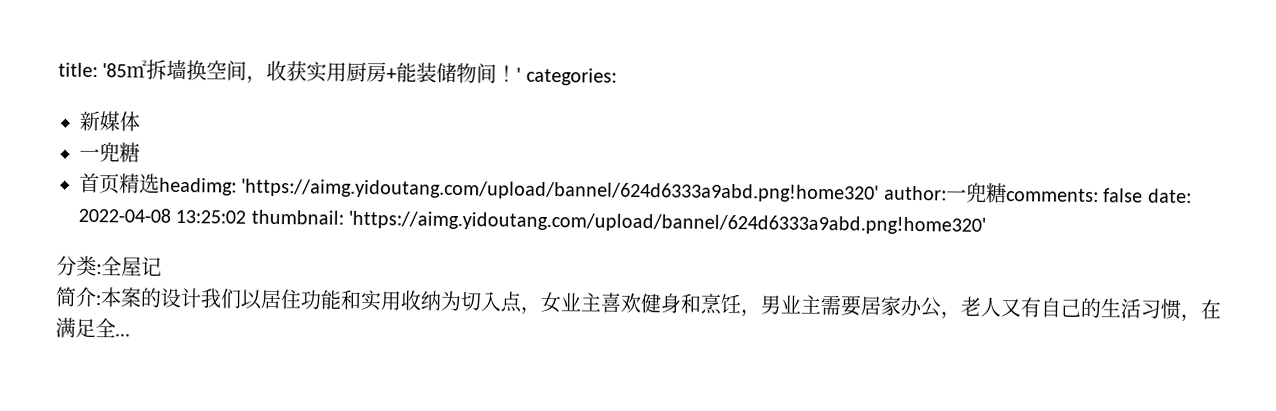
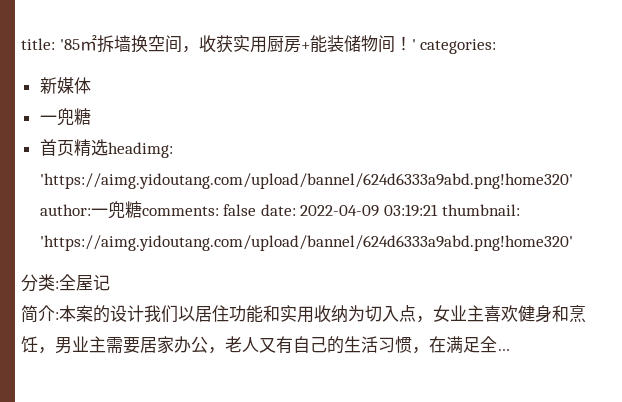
- 首页精选headimg: 'https://aimg.yidoutang.com/upload/bannel/624d6333a9abd.png!home320' author:一兜糖comments: false date: 2022-04-08 13:25:02 thumbnail: 'https://aimg.yidoutang.com/upload/bannel/624d6333a9abd.png!home320'
+ 首页精选headimg: 'https://aimg.yidoutang.com/upload/bannel/624d6333a9abd.png!home320' author:一兜糖comments: false date: 2022-04-09 03:19:21 thumbnail: 'https://aimg.yidoutang.com/upload/bannel/624d6333a9abd.png!home320'

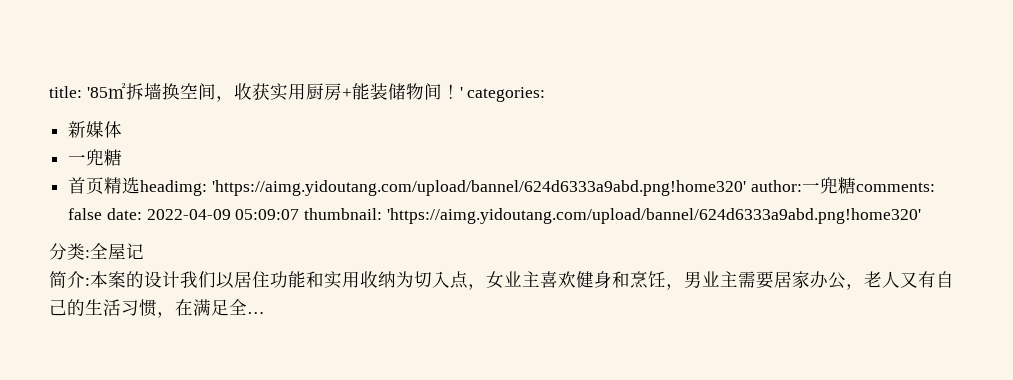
- 首页精选headimg: 'https://aimg.yidoutang.com/upload/bannel/624d6333a9abd.png!home320' author:一兜糖comments: false date: 2022-04-09 03:19:21 thumbnail: 'https://aimg.yidoutang.com/upload/bannel/624d6333a9abd.png!home320'
+ 首页精选headimg: 'https://aimg.yidoutang.com/upload/bannel/624d6333a9abd.png!home320' author:一兜糖comments: false date: 2022-04-09 05:09:07 thumbnail: 'https://aimg.yidoutang.com/upload/bannel/624d6333a9abd.png!home320'

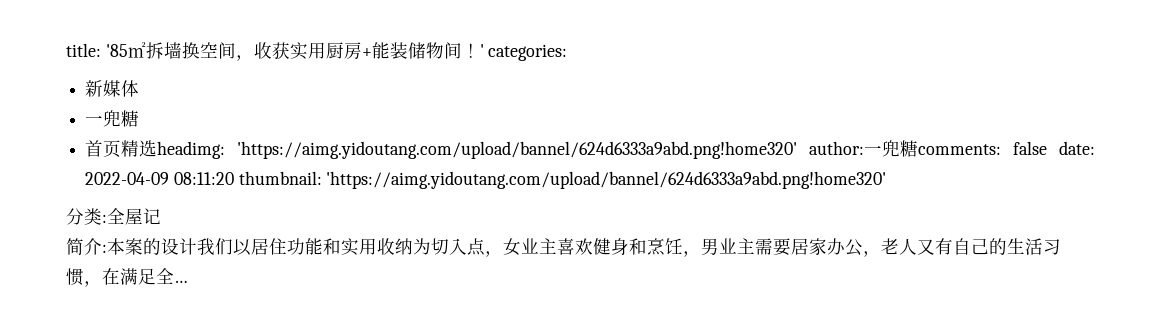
- 首页精选headimg: 'https://aimg.yidoutang.com/upload/bannel/624d6333a9abd.png!home320' author:一兜糖comments: false date: 2022-04-09 05:09:07 thumbnail: 'https://aimg.yidoutang.com/upload/bannel/624d6333a9abd.png!home320'
+ 首页精选headimg: 'https://aimg.yidoutang.com/upload/bannel/624d6333a9abd.png!home320' author:一兜糖comments: false date: 2022-04-09 08:11:20 thumbnail: 'https://aimg.yidoutang.com/upload/bannel/624d6333a9abd.png!home320'

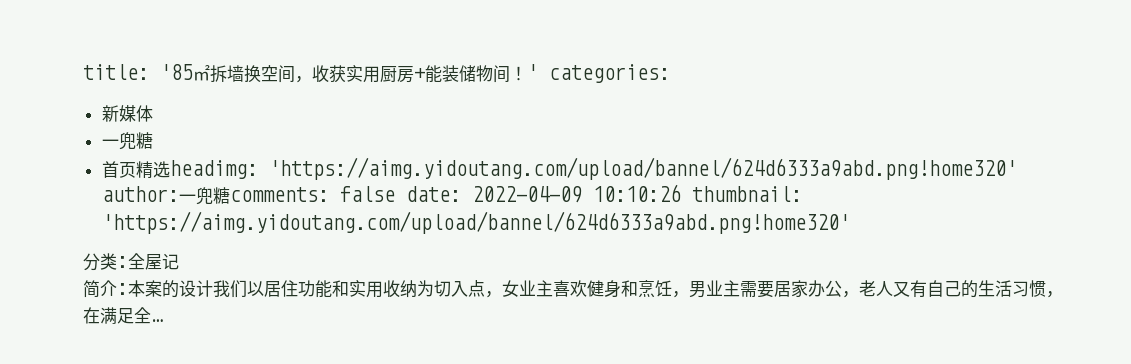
- 首页精选headimg: 'https://aimg.yidoutang.com/upload/bannel/624d6333a9abd.png!home320' author:一兜糖comments: false date: 2022-04-09 08:11:20 thumbnail: 'https://aimg.yidoutang.com/upload/bannel/624d6333a9abd.png!home320'
+ 首页精选headimg: 'https://aimg.yidoutang.com/upload/bannel/624d6333a9abd.png!home320' author:一兜糖comments: false date: 2022-04-09 10:10:26 thumbnail: 'https://aimg.yidoutang.com/upload/bannel/624d6333a9abd.png!home320'

